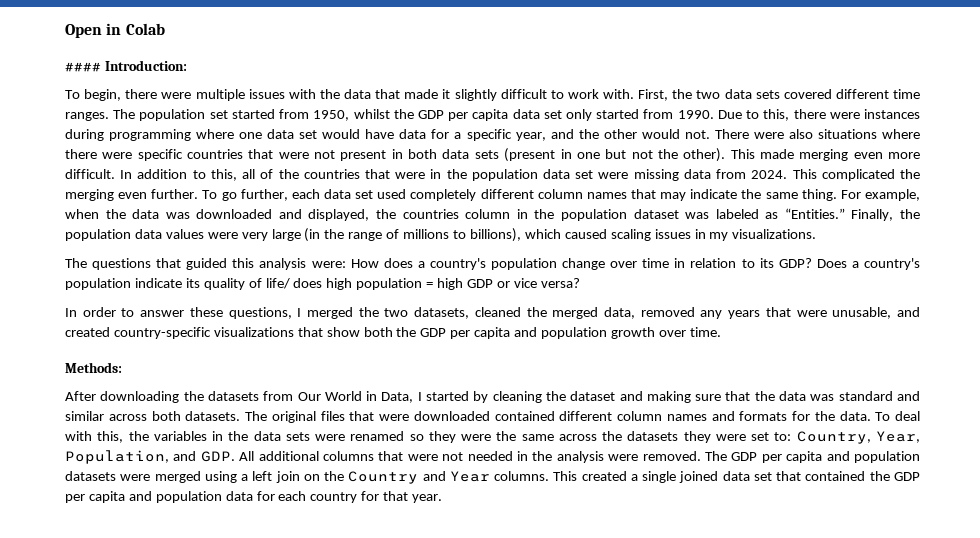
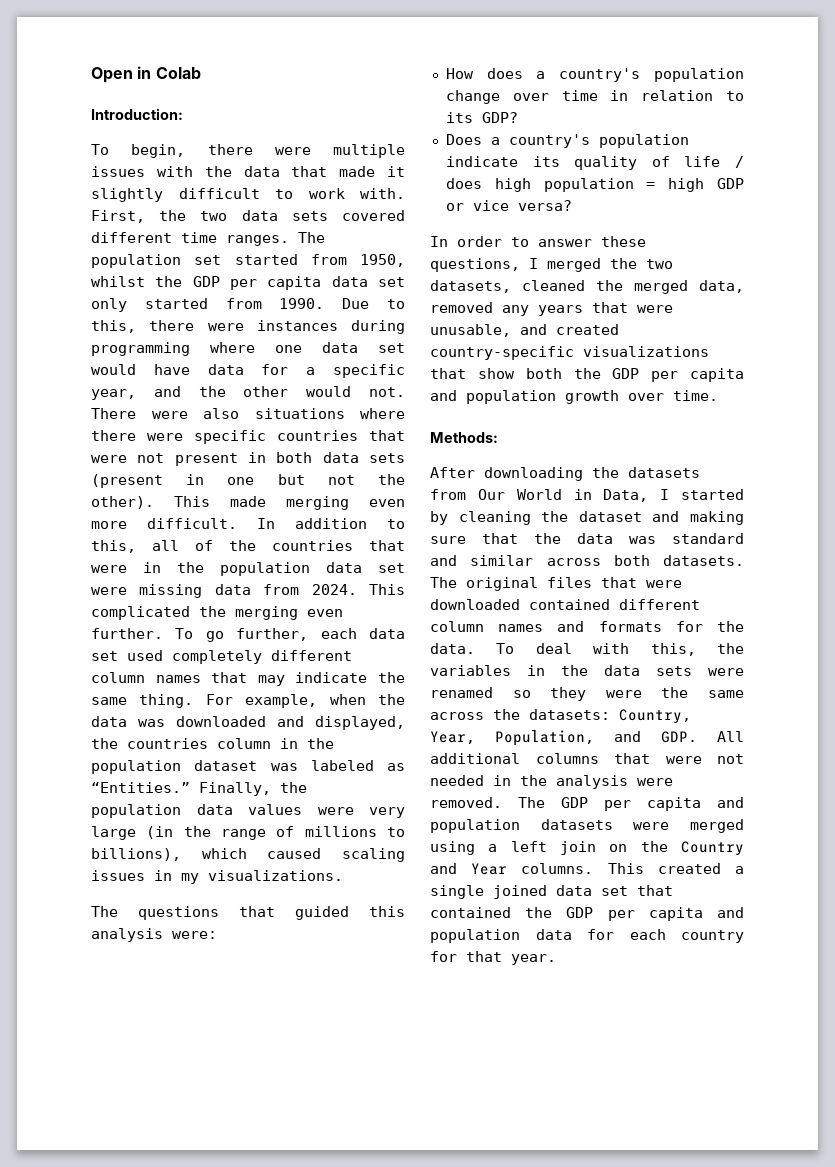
- #### Introduction:
+ Introduction:
- The questions that guided this analysis were: How does a country's population change over time in relation to its GDP? Does a country's population indicate its quality of life/ does high population = high GDP or vice versa?
+ The questions that guided this analysis were:
+ How does a country's population change over time in relation to its GDP?
+ Does a country's population indicate its quality of life / does high population = high GDP or vice versa?
- To deal with this, the variables in the data sets were renamed so they were the same across the datasets they were set to: Country, Year, Population, and GDP. All additional columns that were not needed in the analysis were removed.
+ To deal with this, the variables in the data sets were renamed so they were the same across the datasets: Country, Year, Population, and GDP. All additional columns that were not needed in the analysis were removed.

